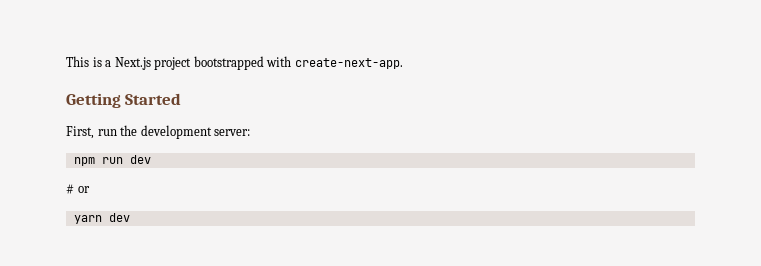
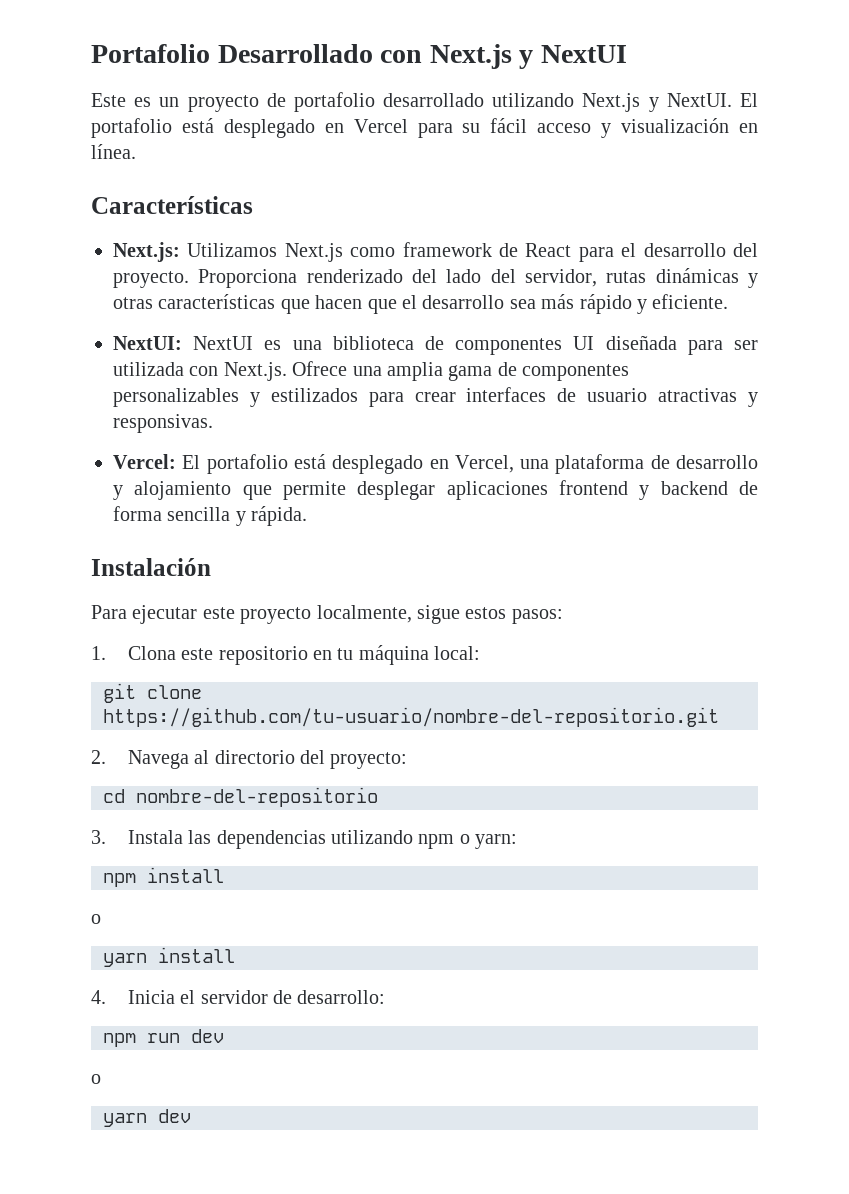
- This is a Next.js project bootstrapped with create-next-app.
- Getting Started
- First, run the development server:
+ Portafolio Desarrollado con Next.js y NextUI
+ Este es un proyecto de portafolio desarrollado utilizando Next.js y NextUI. El portafolio está desplegado en Vercel para su fácil acceso y visualización en línea.
+ Características
+ Next.js: Utilizamos Next.js como framework de React para el desarrollo del proyecto. Proporciona renderizado del lado del servidor, rutas dinámicas y otras características que hacen que el desarrollo sea más rápido y eficiente.
+ NextUI: NextUI es una biblioteca de componentes UI diseñada para ser utilizada con Next.js. Ofrece una amplia gama de componentes personalizables y estilizados para crear interfaces de usuario atractivas y responsivas.
+ Vercel: El portafolio está desplegado en Vercel, una plataforma de desarrollo y alojamiento que permite desplegar aplicaciones frontend y backend de forma sencilla y rápida.
+ Instalación
+ Para ejecutar este proyecto localmente, sigue estos pasos:
+ 1. Clona este repositorio en tu máquina local:
+ git clone https://github.com/tu-usuario/nombre-del-repositorio.git
+ 2. Navega al directorio del proyecto:
+ cd nombre-del-repositorio
+ 3. Instala las dependencias utilizando npm o yarn:
+ npm install
+ o
+ yarn install
+ 4. Inicia el servidor de desarrollo:
  npm run dev
- # or
+ o

